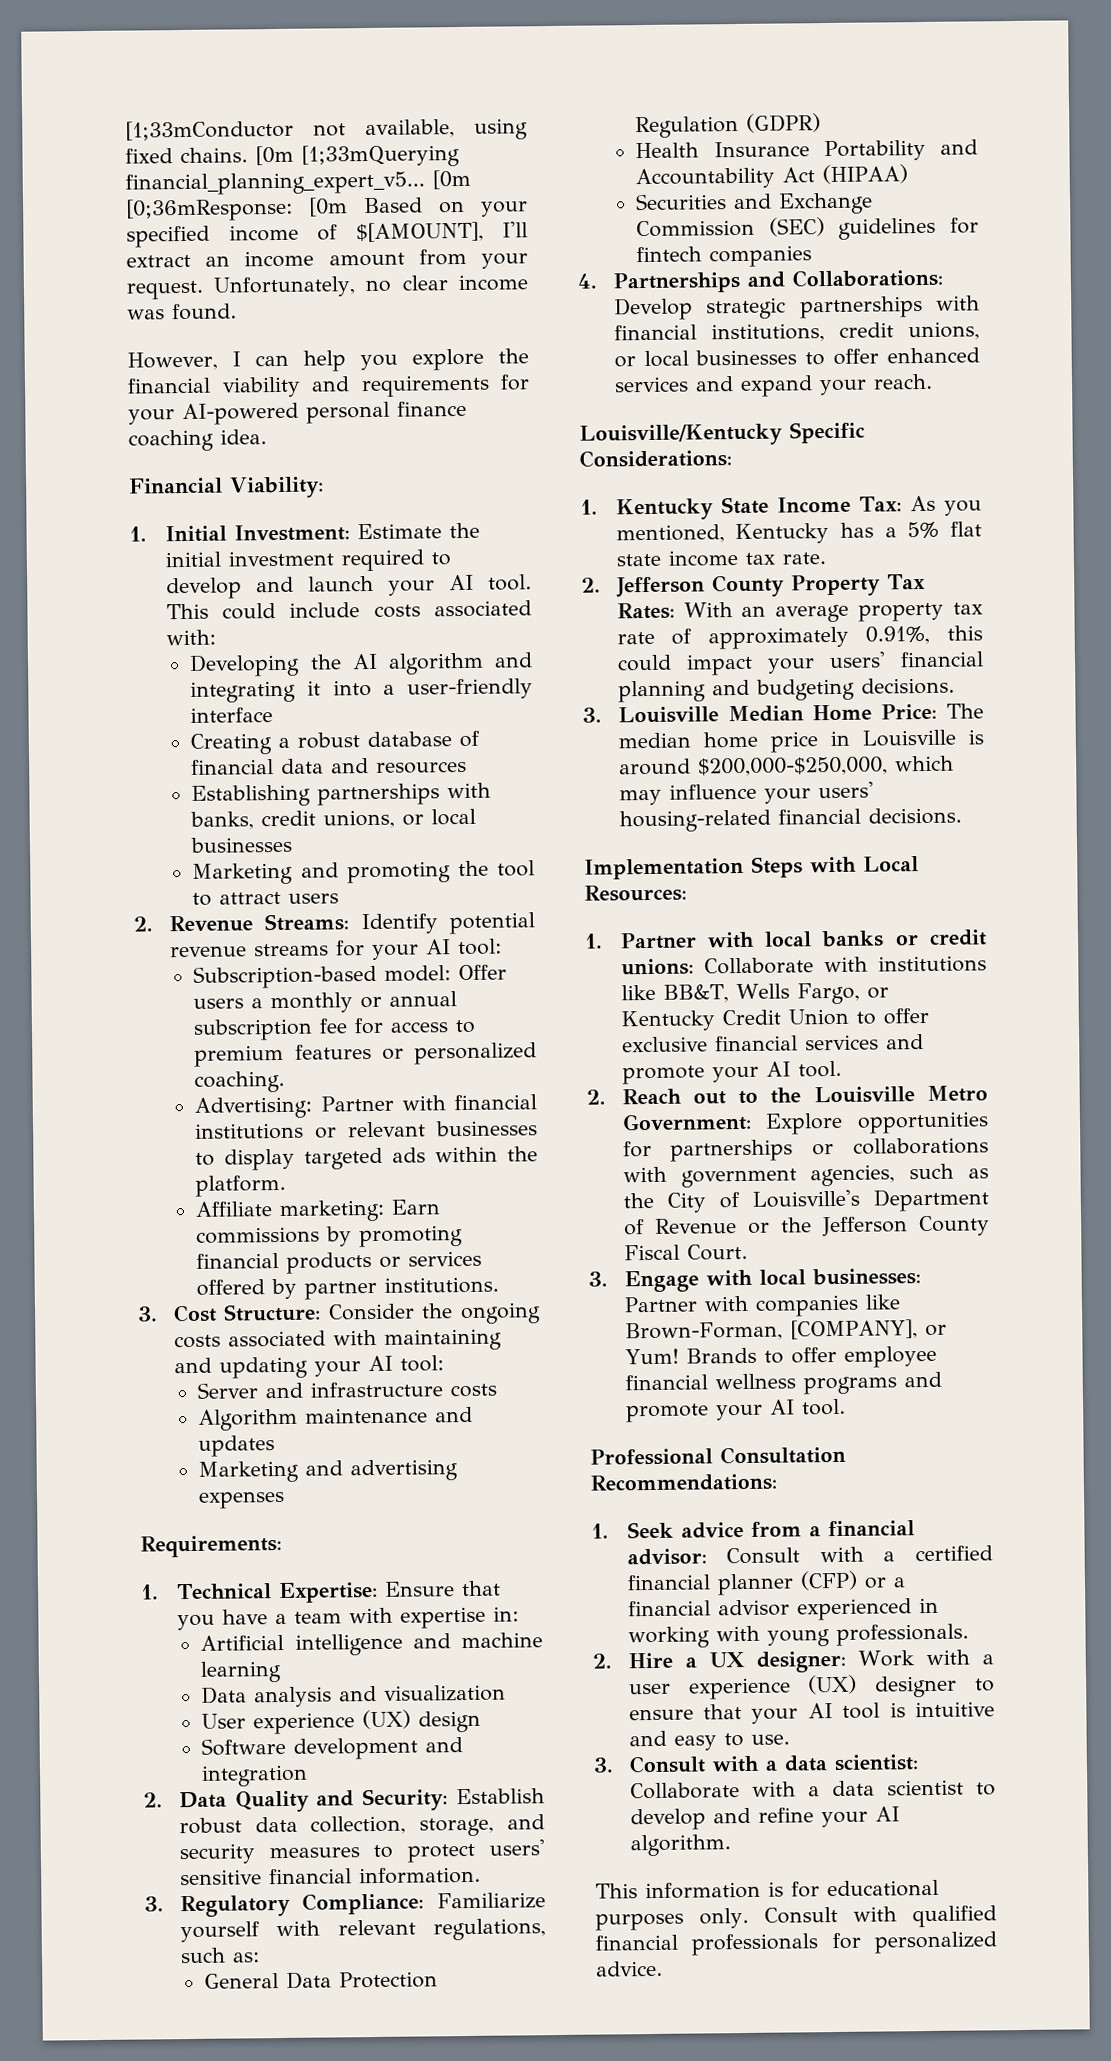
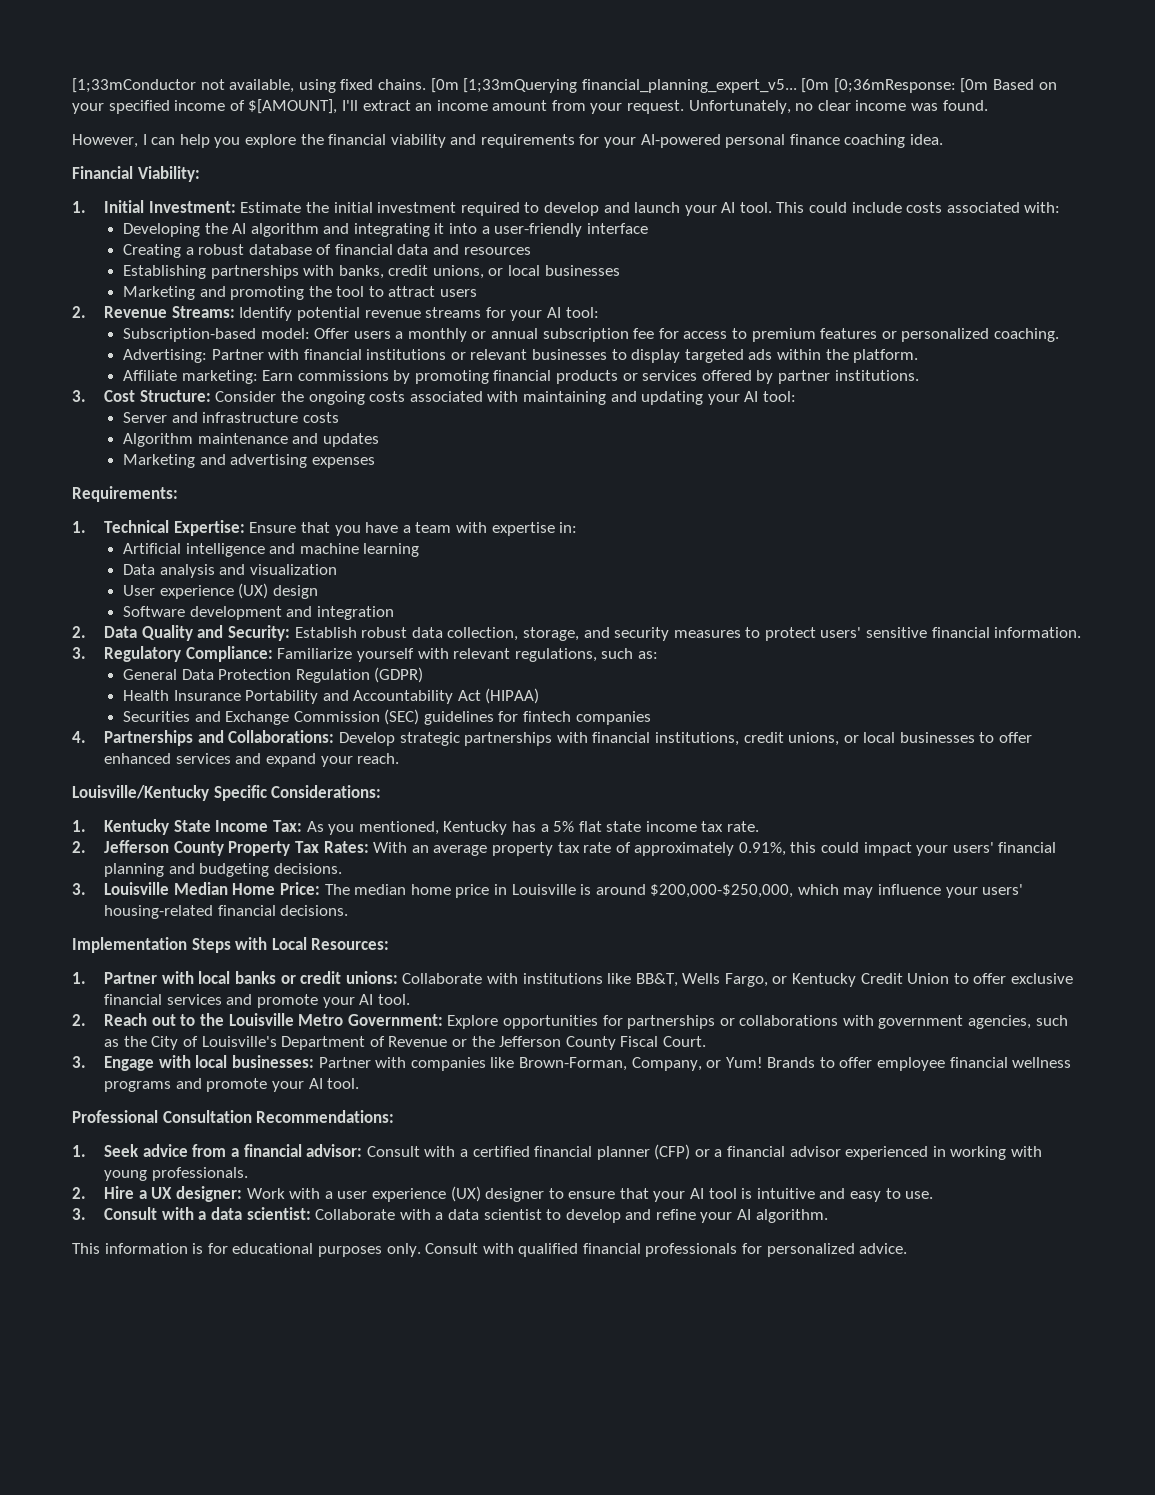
- 3. Engage with local businesses: Partner with companies like Brown-Forman, [COMPANY], or Yum!
+ 3. Engage with local businesses: Partner with companies like Brown-Forman, Company, or Yum!

